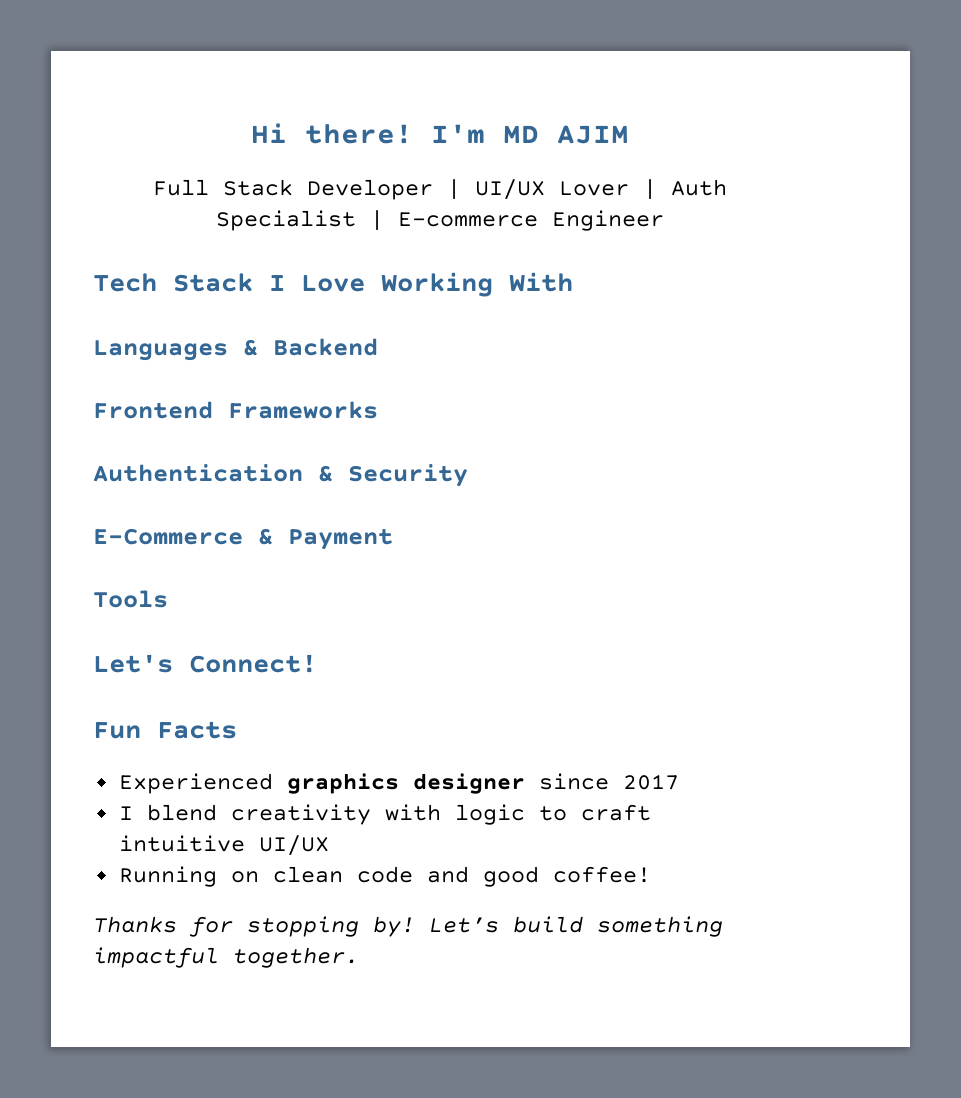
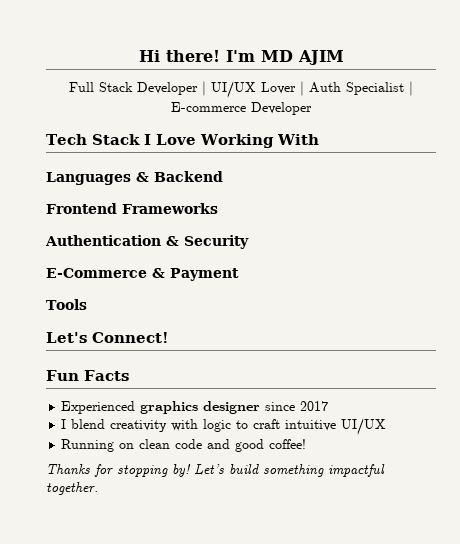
- Full Stack Developer | UI/UX Lover | Auth Specialist | E-commerce Engineer
+ Full Stack Developer | UI/UX Lover | Auth Specialist | E-commerce Developer

